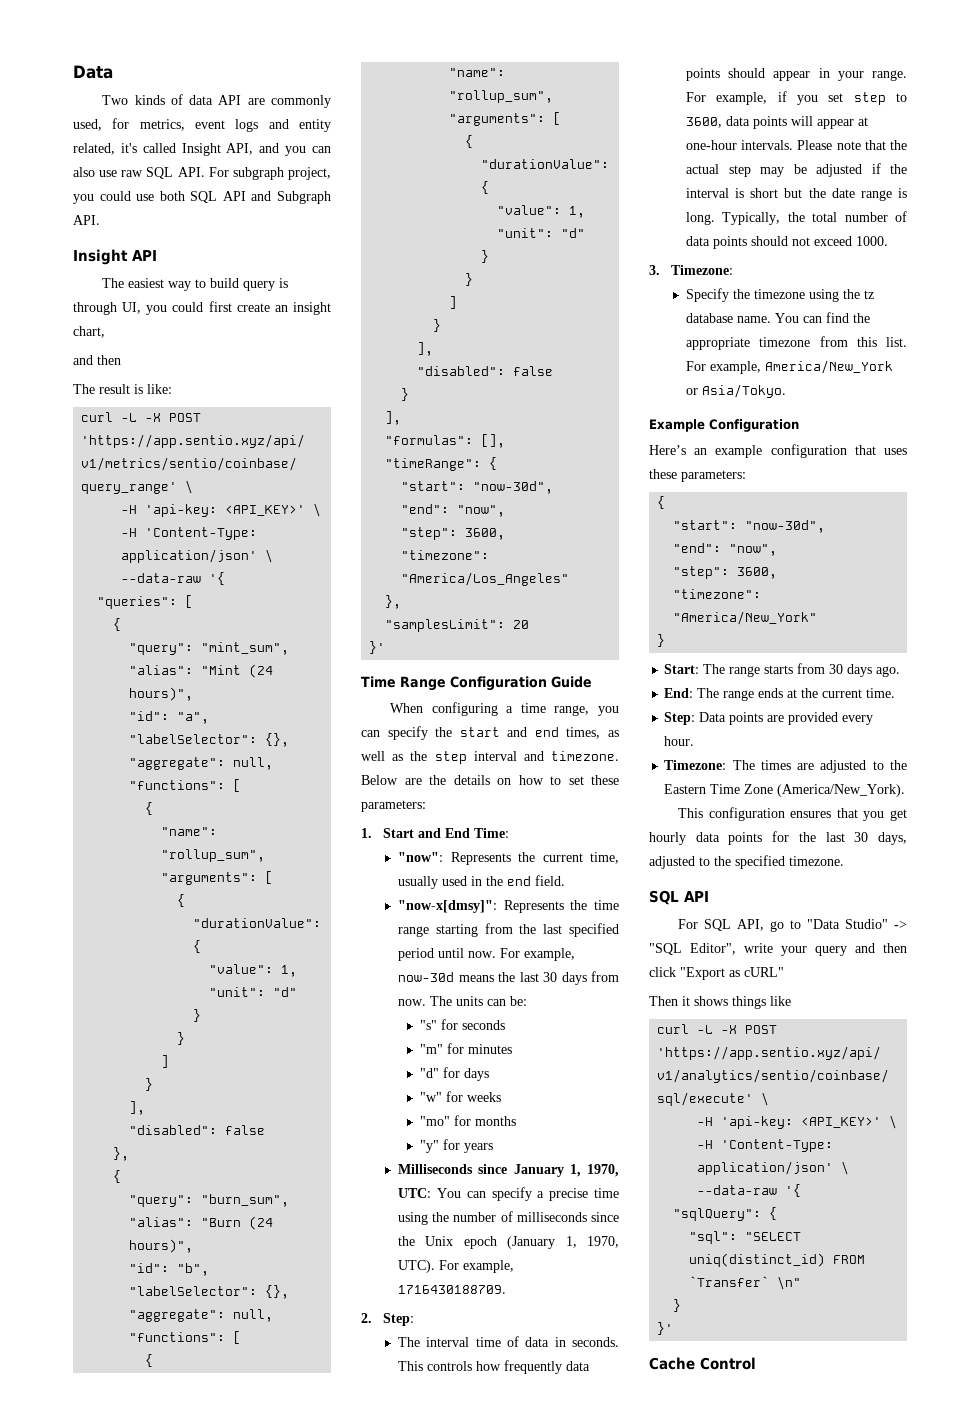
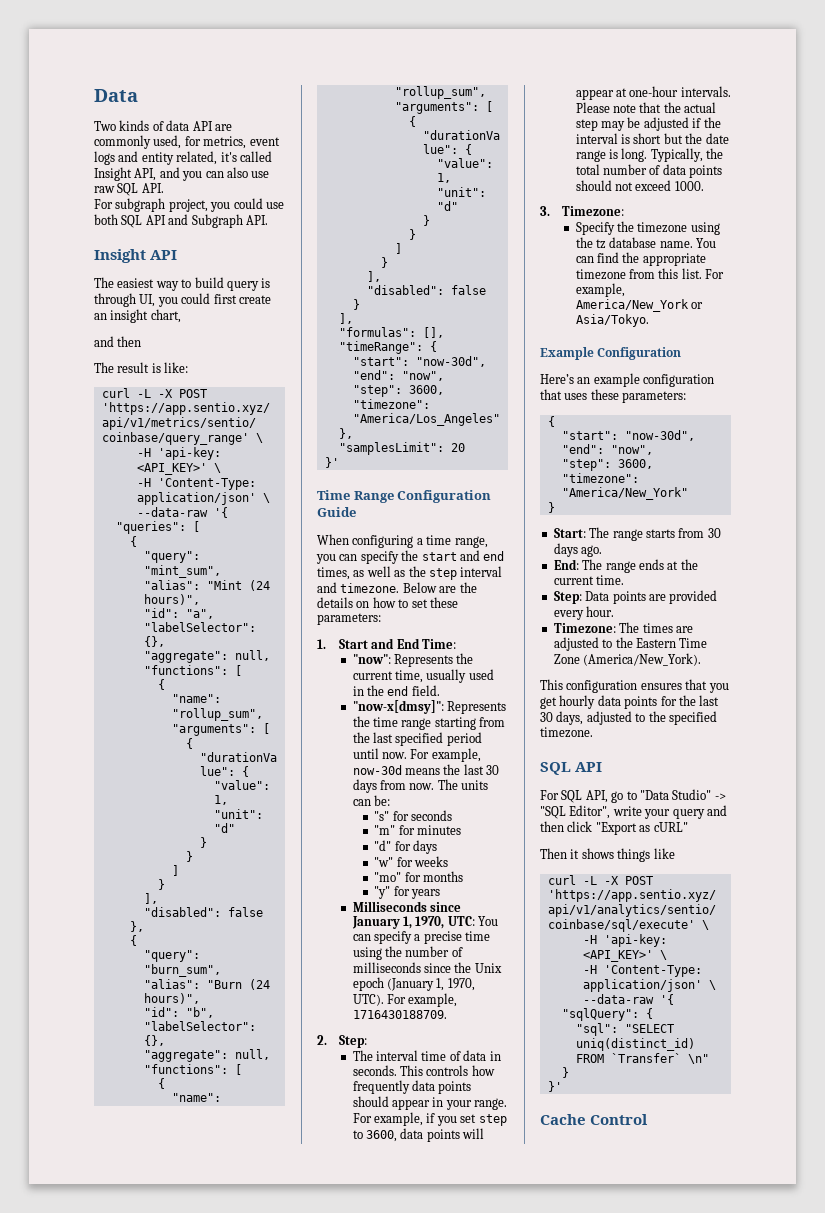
- Two kinds of data API are commonly used, for metrics, event logs and entity related, it's called Insight API, and you can also use raw SQL API. For subgraph project, you could use both SQL API and Subgraph API.
+ Two kinds of data API are commonly used, for metrics, event logs and entity related, it's called Insight API, and you can also use raw SQL API.
+ For subgraph project, you could use both SQL API and Subgraph API.

